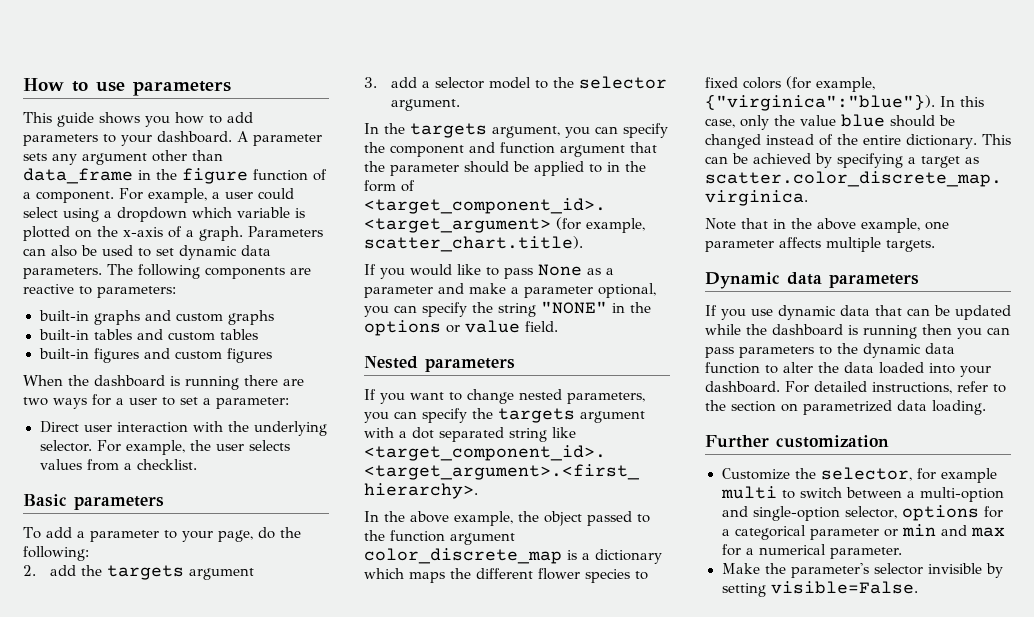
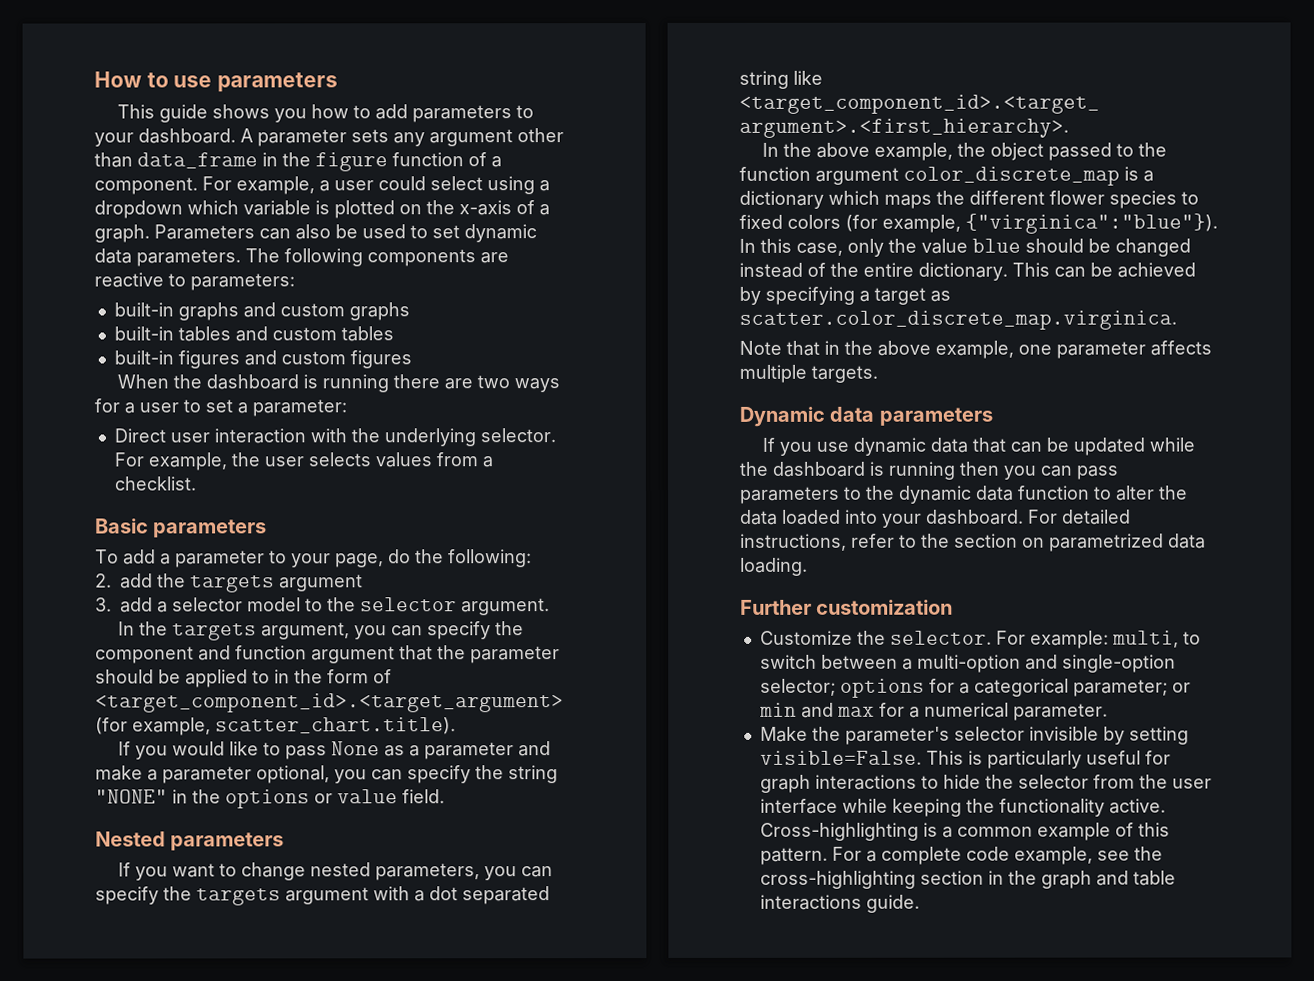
- Customize the selector, for example multi to switch between a multi-option and single-option selector, options for a categorical parameter or min and max for a numerical parameter.
+ Customize the selector. For example: multi, to switch between a multi-option and single-option selector; options for a categorical parameter; or min and max for a numerical parameter.
+ This is particularly useful for graph interactions to hide the selector from the user interface while keeping the functionality active. Cross-highlighting is a common example of this pattern. For a complete code example, see the cross-highlighting section in the graph and table interactions guide.

